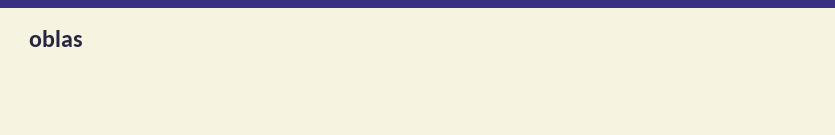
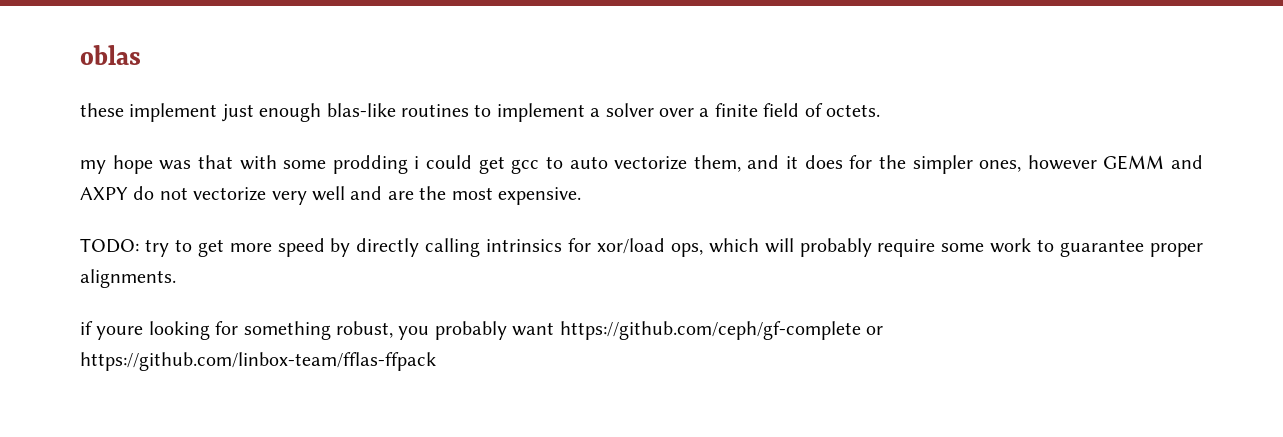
+ these implement just enough blas-like routines to implement a solver over a finite field of octets.
+ my hope was that with some prodding i could get gcc to auto vectorize them, and it does for the simpler ones, however GEMM and AXPY do not vectorize very well and are the most expensive.
+ TODO: try to get more speed by directly calling intrinsics for xor/load ops, which will probably require some work to guarantee proper alignments.
+ if youre looking for something robust, you probably want https://github.com/ceph/gf-complete or https://github.com/linbox-team/fflas-ffpack

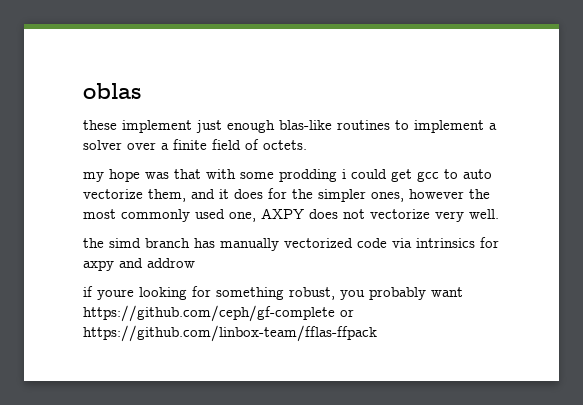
- my hope was that with some prodding i could get gcc to auto vectorize them, and it does for the simpler ones, however GEMM and AXPY do not vectorize very well and are the most expensive.
- TODO: try to get more speed by directly calling intrinsics for xor/load ops, which will probably require some work to guarantee proper alignments.
+ my hope was that with some prodding i could get gcc to auto vectorize them, and it does for the simpler ones, however the most commonly used one, AXPY does not vectorize very well.
+ the simd branch has manually vectorized code via intrinsics for axpy and addrow

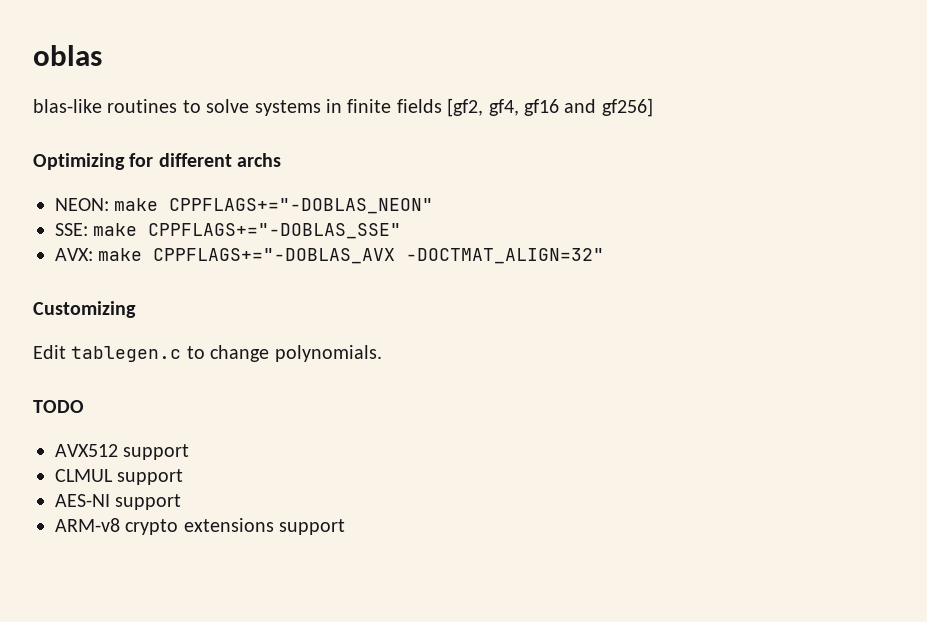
- these implement just enough blas-like routines to implement a solver over a finite field of octets.
- my hope was that with some prodding i could get gcc to auto vectorize them, and it does for the simpler ones, however the most commonly used one, AXPY does not vectorize very well.
- the simd branch has manually vectorized code via intrinsics for axpy and addrow
- if youre looking for something robust, you probably want https://github.com/ceph/gf-complete or https://github.com/linbox-team/fflas-ffpack
+ blas-like routines to solve systems in finite fields [gf2, gf4, gf16 and gf256]
+ Optimizing for different archs
+ NEON: make CPPFLAGS+="-DOBLAS_NEON"
+ SSE: make CPPFLAGS+="-DOBLAS_SSE"
+ AVX: make CPPFLAGS+="-DOBLAS_AVX -DOCTMAT_ALIGN=32"
+ Customizing
+ Edit tablegen.c to change polynomials.
+ TODO
+ AVX512 support
+ CLMUL support
+ AES-NI support
+ ARM-v8 crypto extensions support

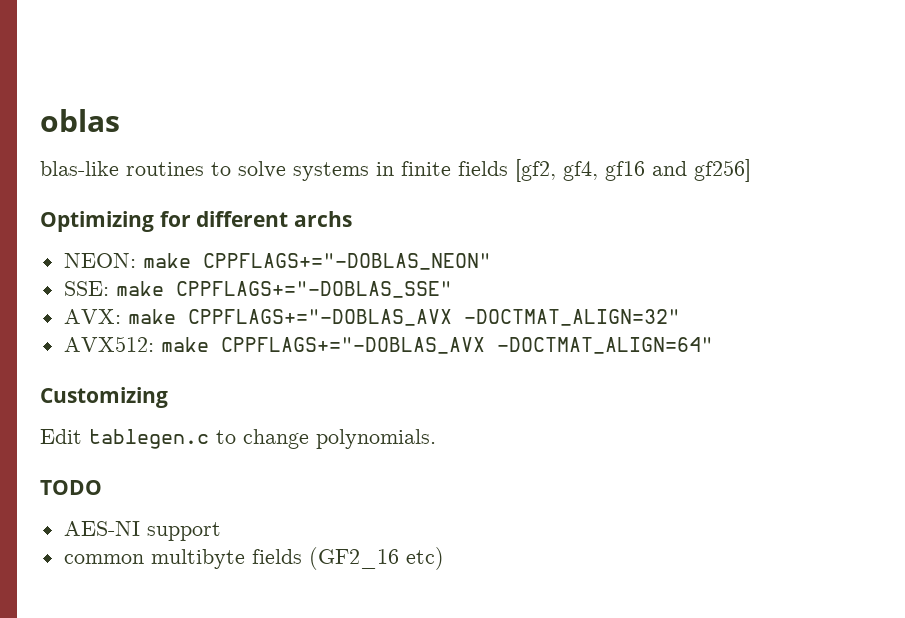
+ AVX512: make CPPFLAGS+="-DOBLAS_AVX -DOCTMAT_ALIGN=64"
- AVX512 support
- CLMUL support
  AES-NI support
- ARM-v8 crypto extensions support
+ common multibyte fields (GF2_16 etc)

